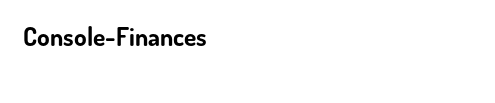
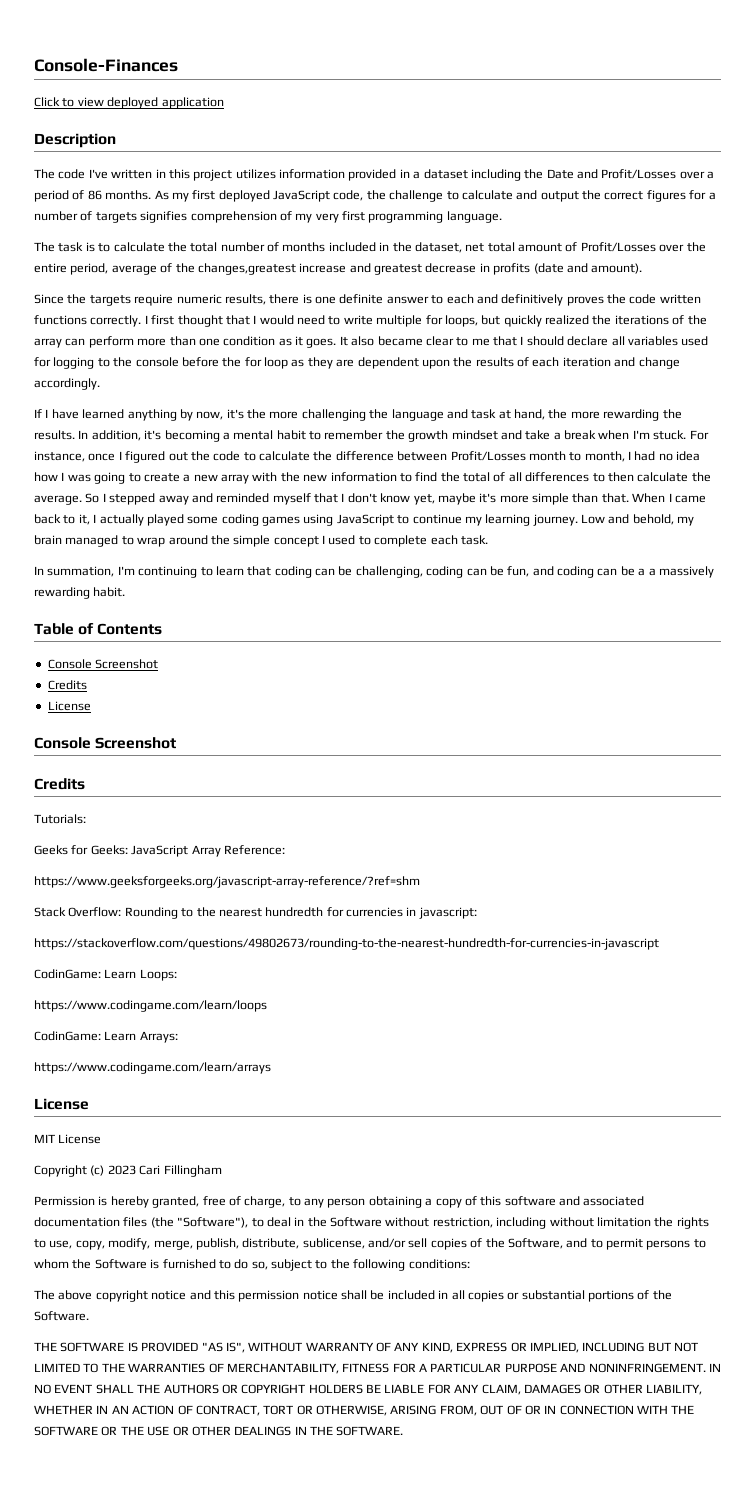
+ Click to view deployed application
+ Description
+ The code I've written in this project utilizes information provided in a dataset including the Date and Profit/Losses over a period of 86 months. As my first deployed JavaScript code, the challenge to calculate and output the correct figures for a number of targets signifies comprehension of my very first programming language.
+ The task is to calculate the total number of months included in the dataset, net total amount of Profit/Losses over the entire period, average of the changes,greatest increase and greatest decrease in profits (date and amount).
+ Since the targets require numeric results, there is one definite answer to each and definitively proves the code written functions correctly. I first thought that I would need to write multiple for loops, but quickly realized the iterations of the array can perform more than one condition as it goes. It also became clear to me that I should declare all variables used for logging to the console before the for loop as they are dependent upon the results of each iteration and change accordingly.
+ If I have learned anything by now, it's the more challenging the language and task at hand, the more rewarding the results. In addition, it's becoming a mental habit to remember the growth mindset and take a break when I'm stuck. For instance, once I figured out the code to calculate the difference between Profit/Losses month to month, I had no idea how I was going to create a new array with the new information to find the total of all differences to then calculate the average. So I stepped away and reminded myself that I don't know yet, maybe it's more simple than that. When I came back to it, I actually played some coding games using JavaScript to continue my learning journey. Low and behold, my brain managed to wrap around the simple concept I used to complete each task.
+ In summation, I'm continuing to learn that coding can be challenging, coding can be fun, and coding can be a a massively rewarding habit.
+ Table of Contents
+ Console Screenshot
+ Credits
+ License
+ Console Screenshot
+ Credits
+ Tutorials:
+ Geeks for Geeks: JavaScript Array Reference:
+ https://www.geeksforgeeks.org/javascript-array-reference/?ref=shm
+ Stack Overflow: Rounding to the nearest hundredth for currencies in javascript:
+ https://stackoverflow.com/questions/49802673/rounding-to-the-nearest-hundredth-for-currencies-in-javascript
+ CodinGame: Learn Loops:
+ https://www.codingame.com/learn/loops
+ CodinGame: Learn Arrays:
+ https://www.codingame.com/learn/arrays
+ License
+ MIT License
+ Copyright (c) 2023 Cari Fillingham
+ Permission is hereby granted, free of charge, to any person obtaining a copy of this software and associated documentation files (the "Software"), to deal in the Software without restriction, including without limitation the rights to use, copy, modify, merge, publish, distribute, sublicense, and/or sell copies of the Software, and to permit persons to whom the Software is furnished to do so, subject to the following conditions:
+ The above copyright notice and this permission notice shall be included in all copies or substantial portions of the Software.
+ THE SOFTWARE IS PROVIDED "AS IS", WITHOUT WARRANTY OF ANY KIND, EXPRESS OR IMPLIED, INCLUDING BUT NOT LIMITED TO THE WARRANTIES OF MERCHANTABILITY, FITNESS FOR A PARTICULAR PURPOSE AND NONINFRINGEMENT. IN NO EVENT SHALL THE AUTHORS OR COPYRIGHT HOLDERS BE LIABLE FOR ANY CLAIM, DAMAGES OR OTHER LIABILITY, WHETHER IN AN ACTION OF CONTRACT, TORT OR OTHERWISE, ARISING FROM, OUT OF OR IN CONNECTION WITH THE SOFTWARE OR THE USE OR OTHER DEALINGS IN THE SOFTWARE.

